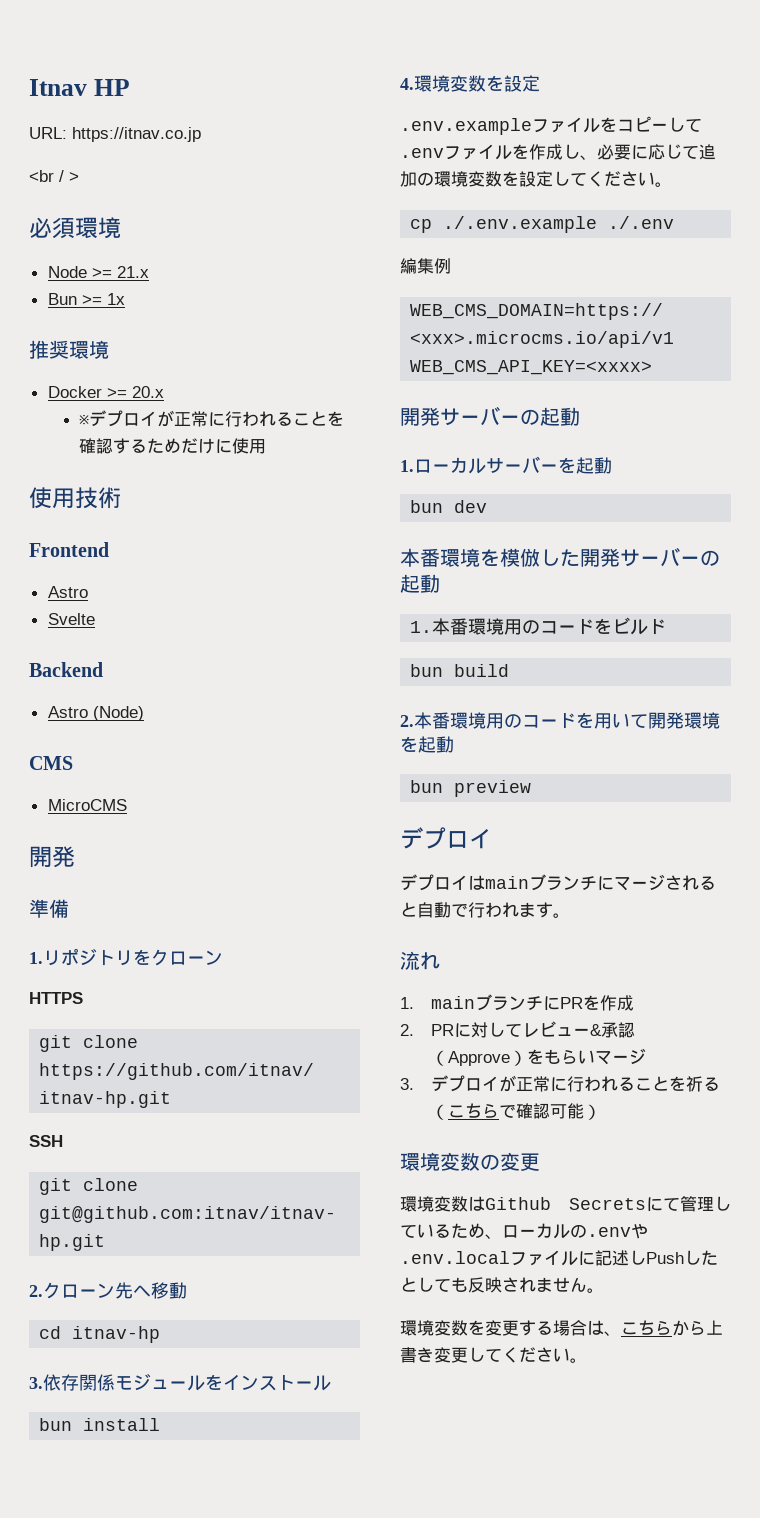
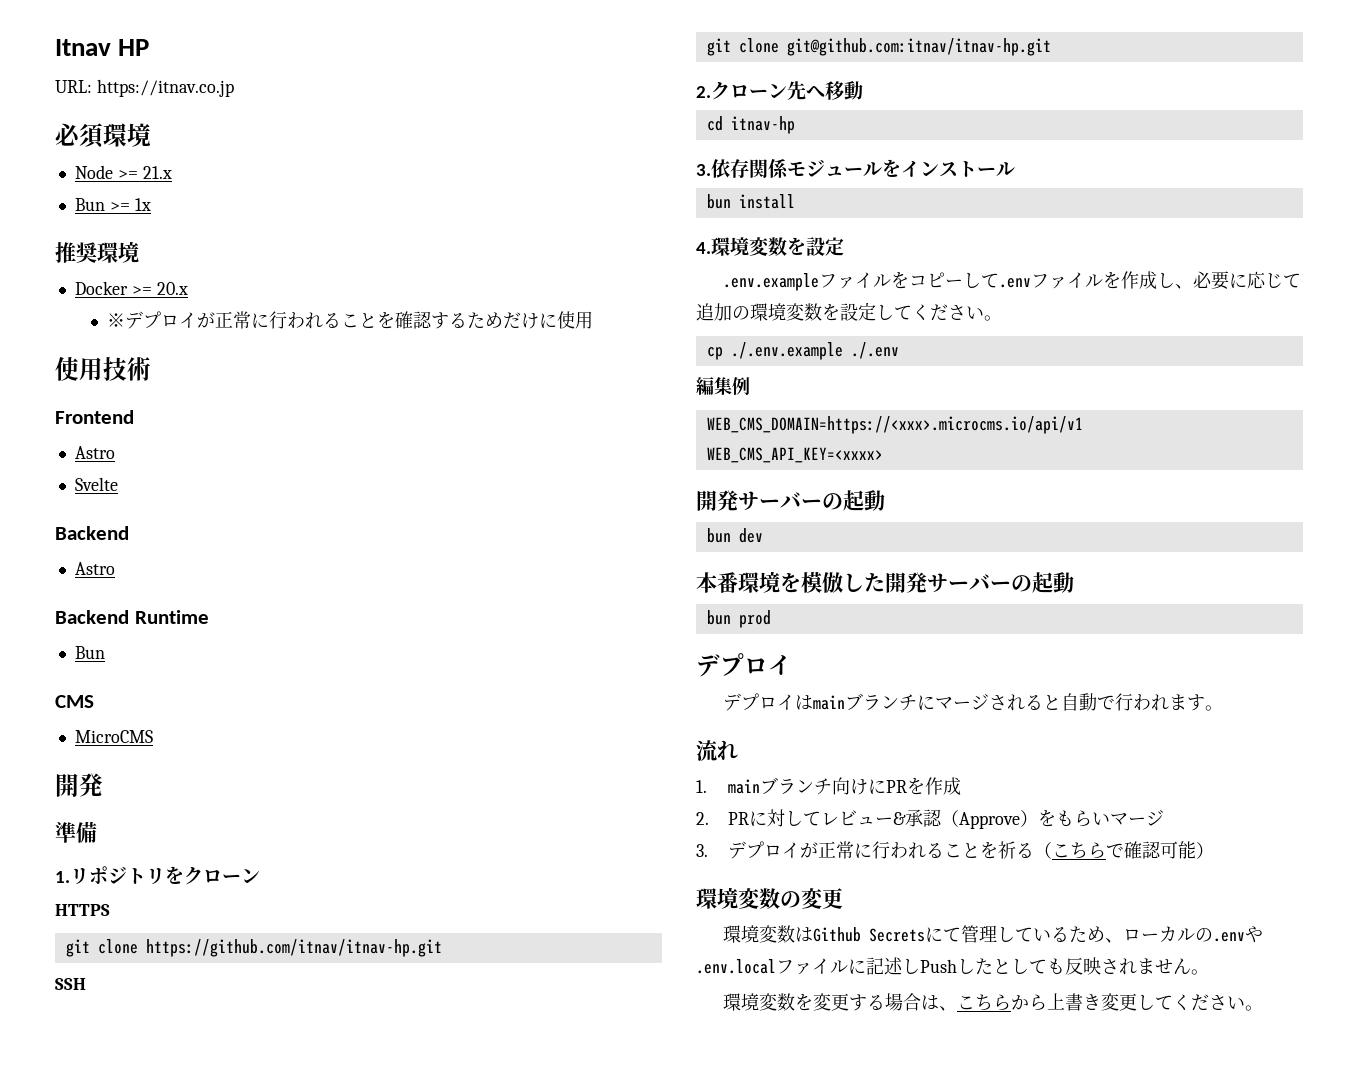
- <br / >
  Svelte
  Backend
- Astro (Node)
+ Astro
+ Backend Runtime
+ Bun
- 1.ローカルサーバーを起動
- 1.本番環境用のコードをビルド
- bun build
- 2.本番環境用のコードを用いて開発環境を起動
- bun preview
+ bun prod
- 1. mainブランチにPRを作成
+ 1. mainブランチ向けにPRを作成

